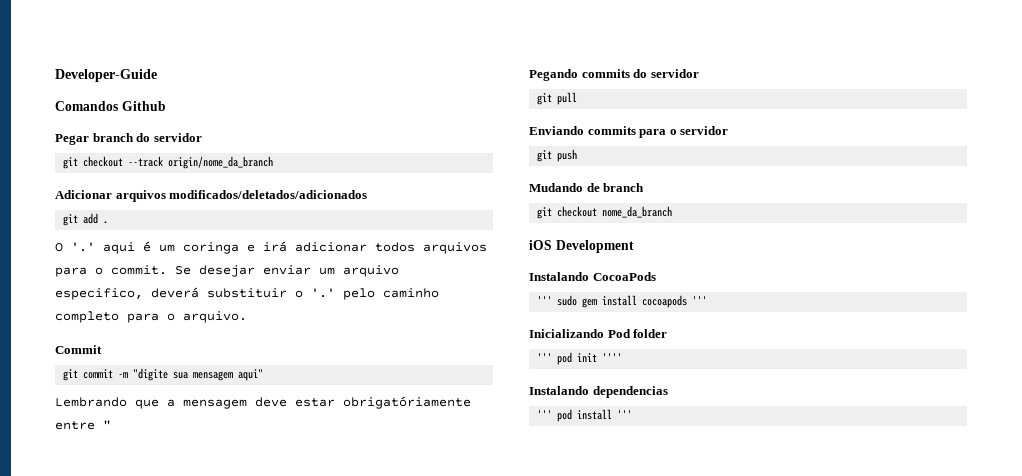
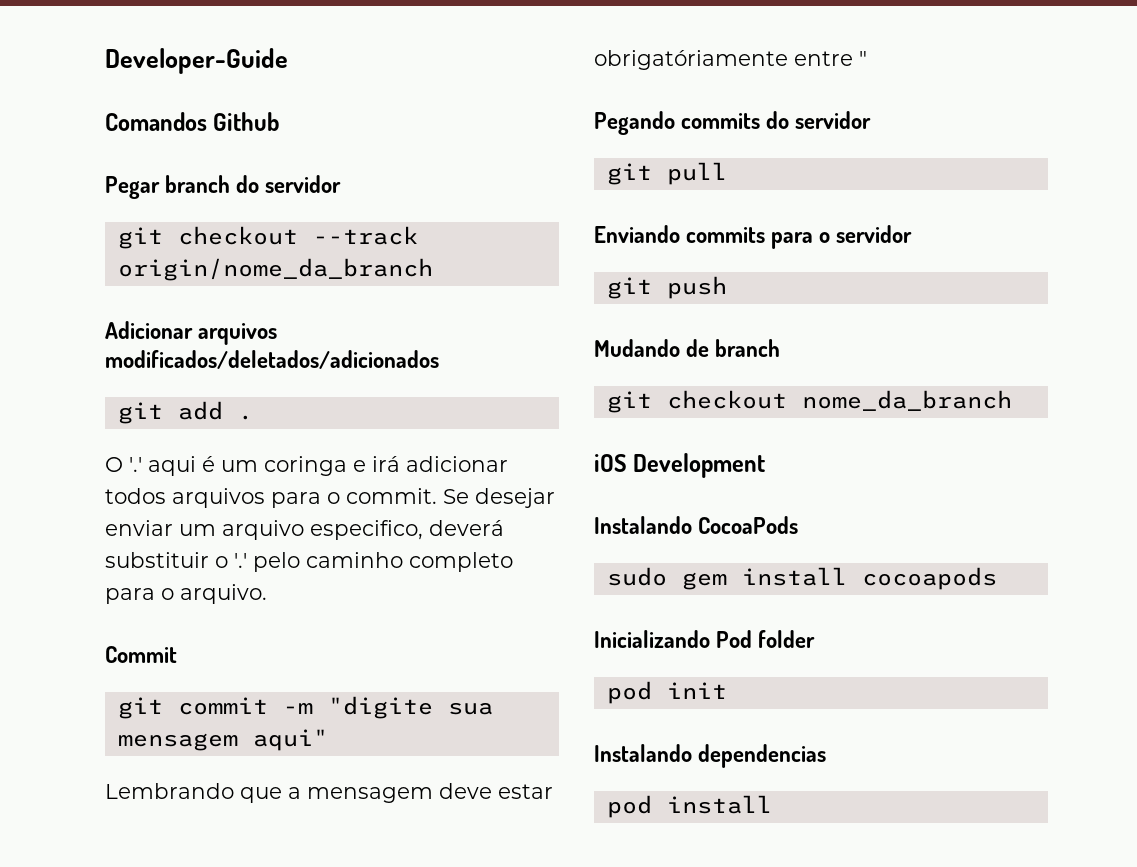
- ''' sudo gem install cocoapods '''
+ sudo gem install cocoapods
- ''' pod init ''''
+ pod init
- ''' pod install '''
+ pod install

